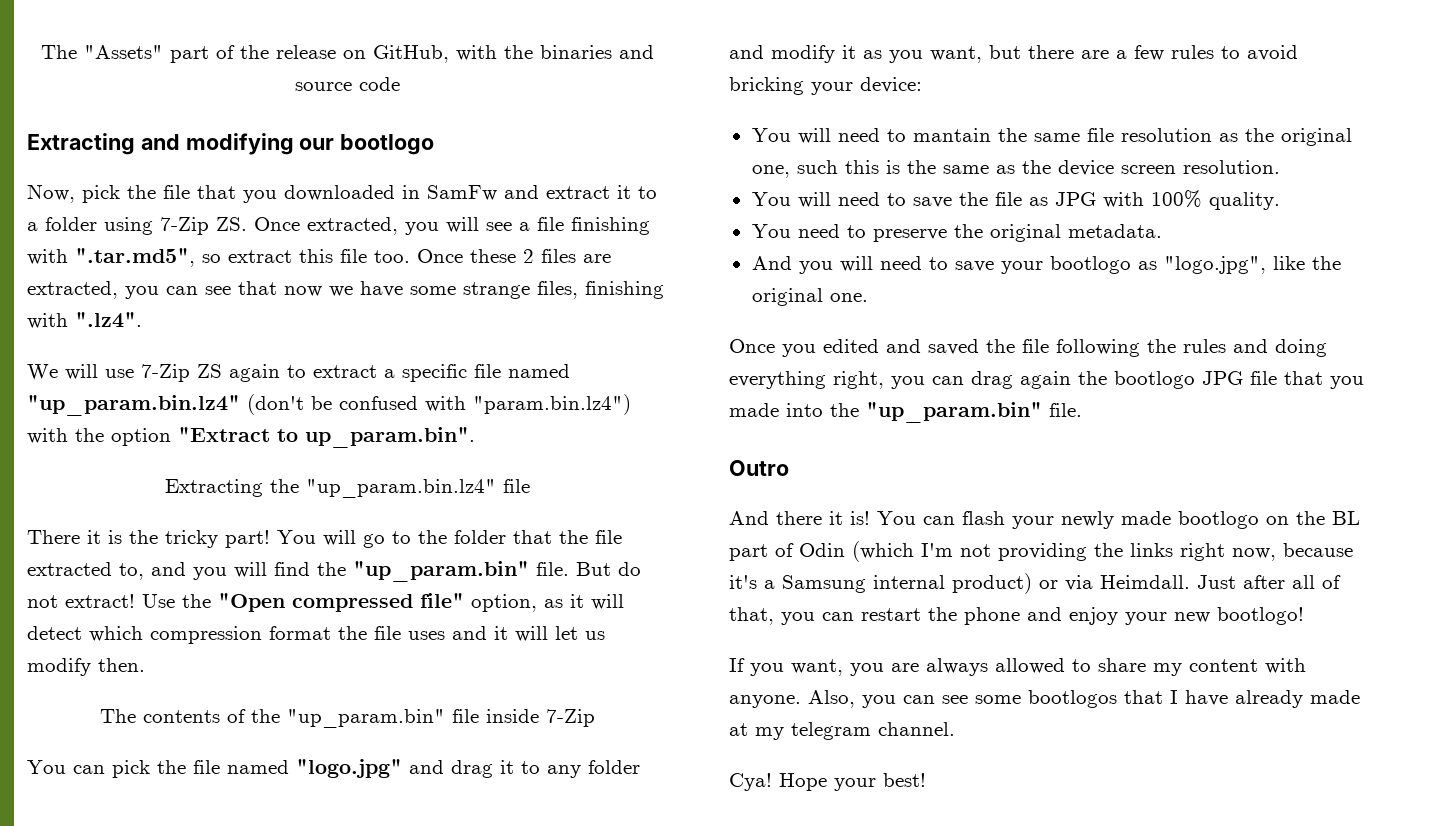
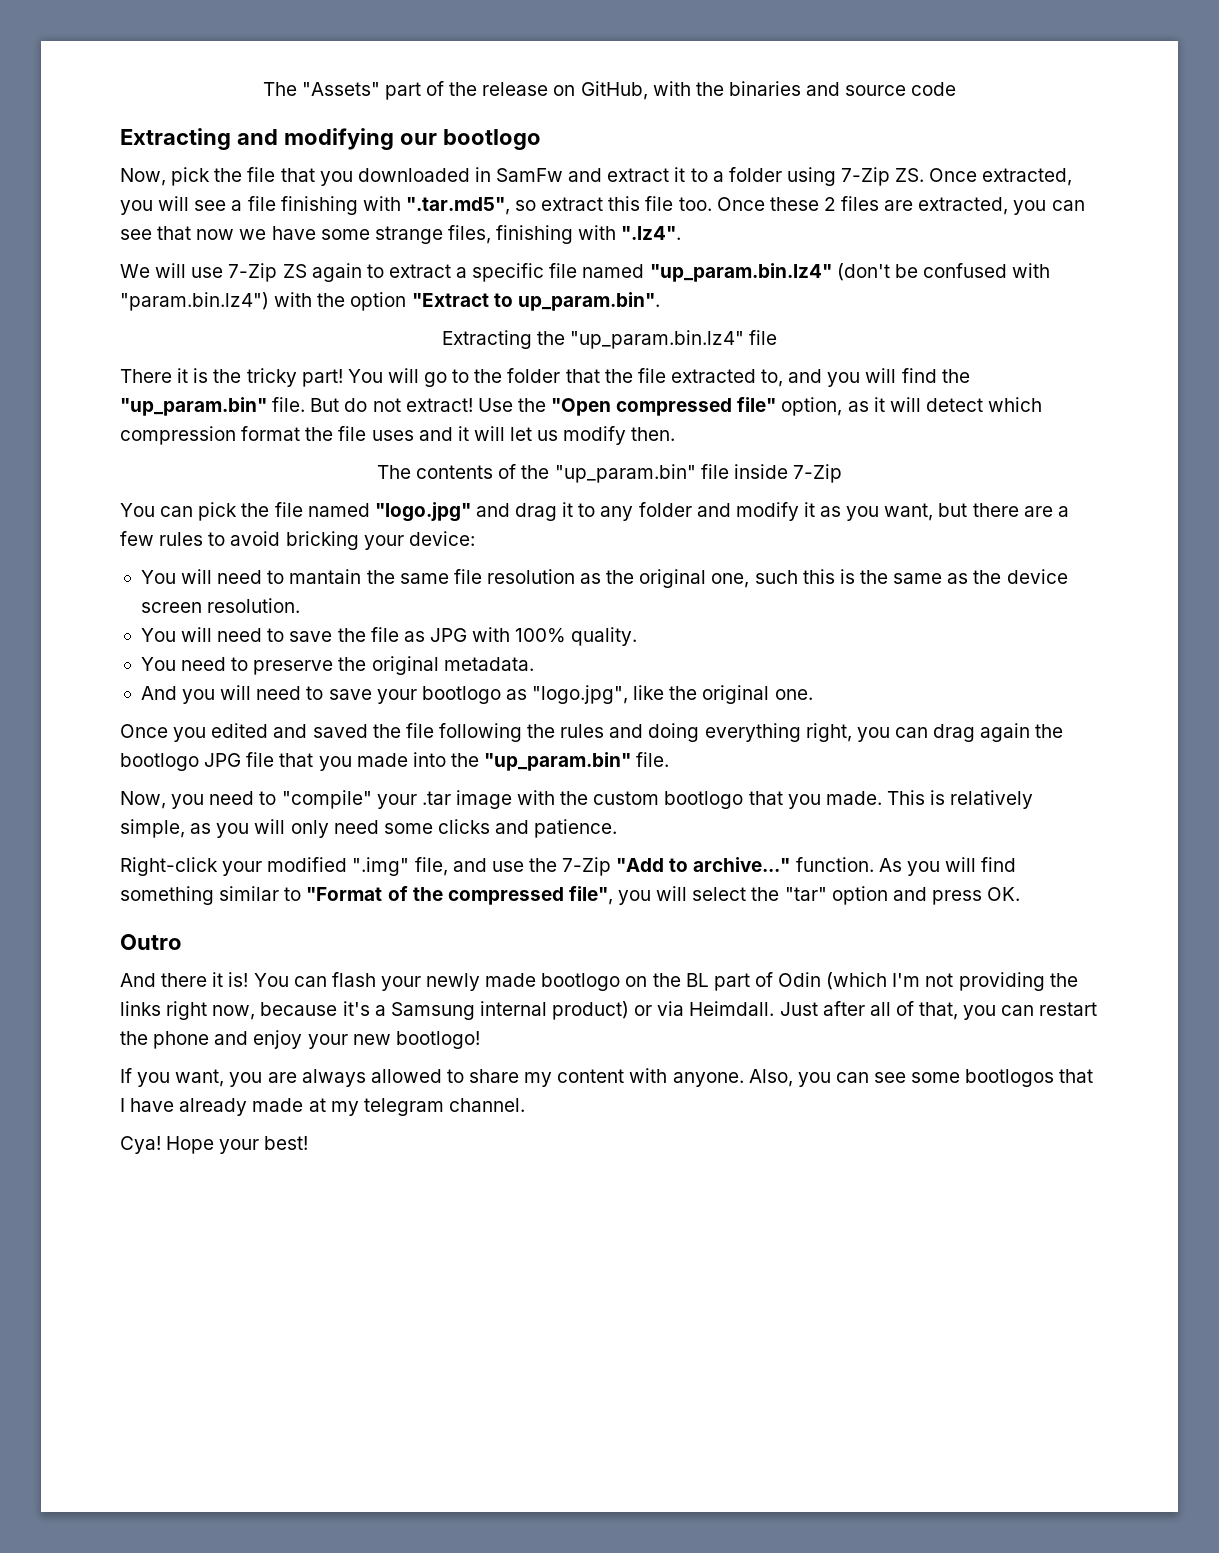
+ Now, you need to "compile" your .tar image with the custom bootlogo that you made. This is relatively simple, as you will only need some clicks and patience.
+ Right-click your modified ".img" file, and use the 7-Zip "Add to archive..." function. As you will find something similar to "Format of the compressed file", you will select the "tar" option and press OK.

